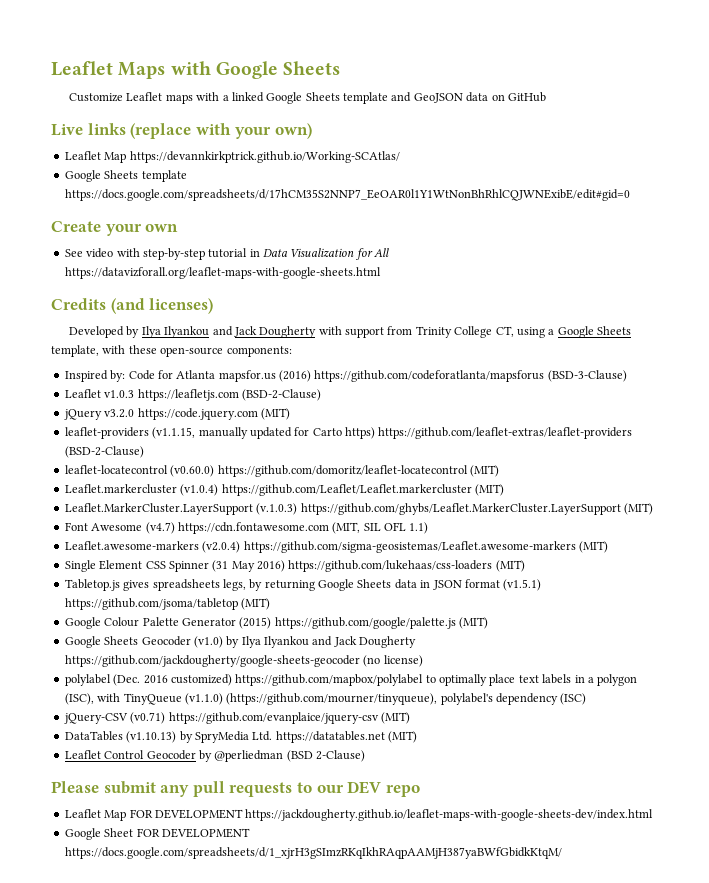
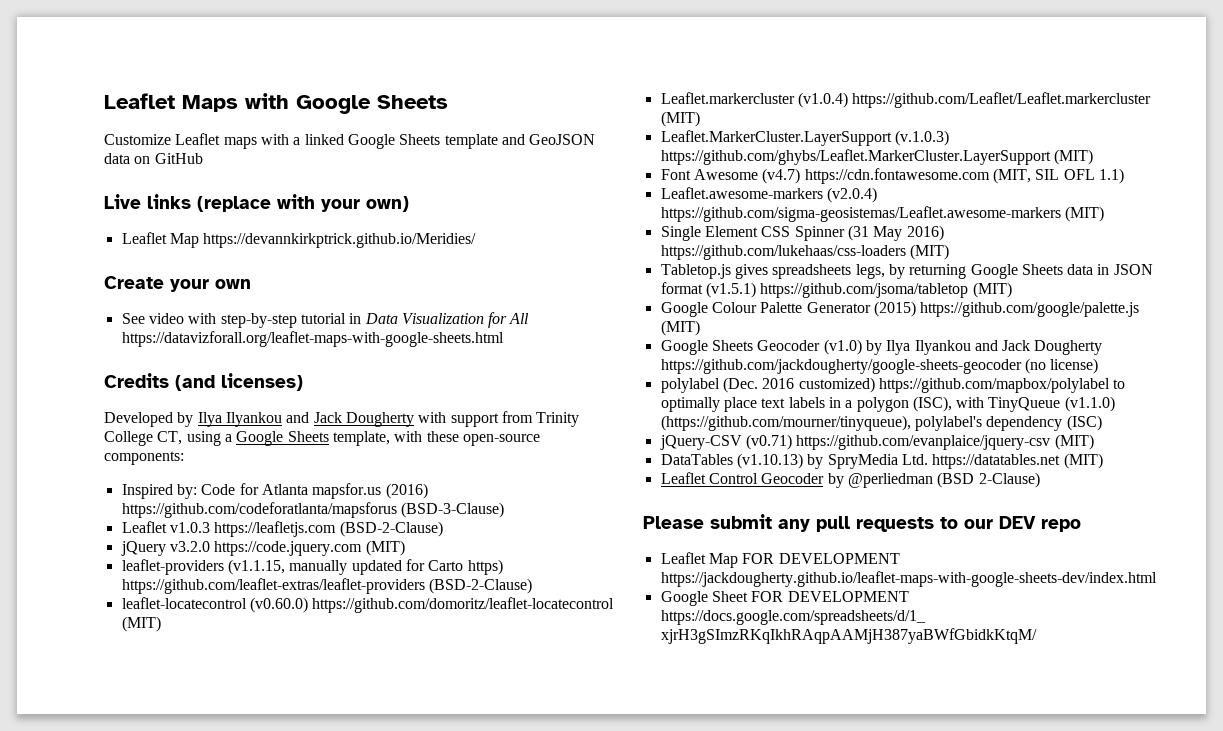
- Leaflet Map https://devannkirkptrick.github.io/Working-SCAtlas/
- Google Sheets template https://docs.google.com/spreadsheets/d/17hCM35S2NNP7_EeOAR0l1Y1WtNonBhRhlCQJWNExibE/edit#gid=0
+ Leaflet Map https://devannkirkptrick.github.io/Meridies/

